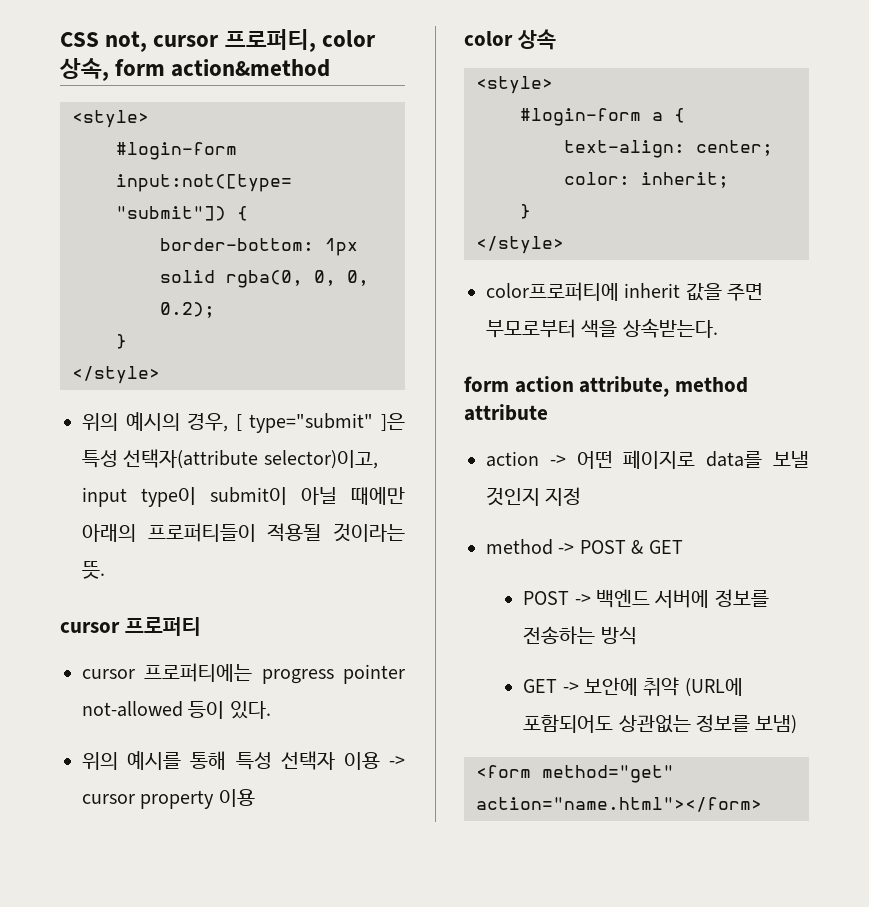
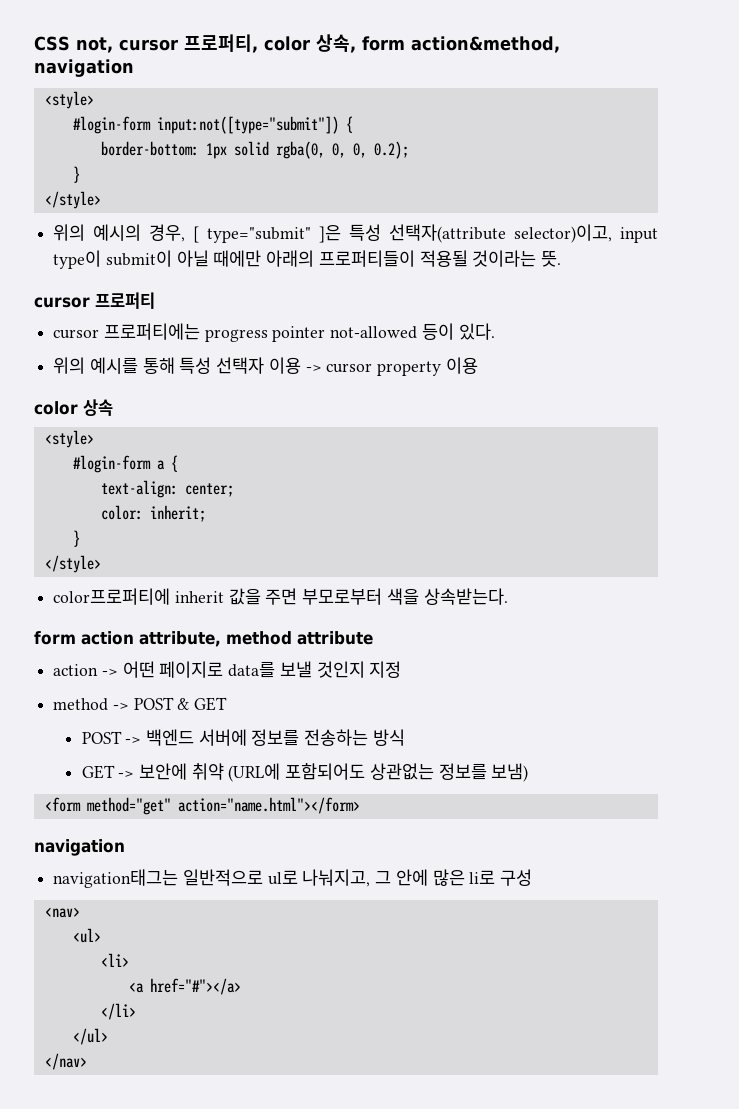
- CSS not, cursor 프로퍼티, color 상속, form action&method
+ CSS not, cursor 프로퍼티, color 상속, form action&method, navigation
  <form method="get" action="name.html"></form>
+ navigation
+ navigation태그는 일반적으로 ul로 나눠지고, 그 안에 많은 li로 구성
+ <nav>
+ <ul>
+ <li>
+ <a href="#"></a>
+ </li>
+ </ul>
+ </nav>

